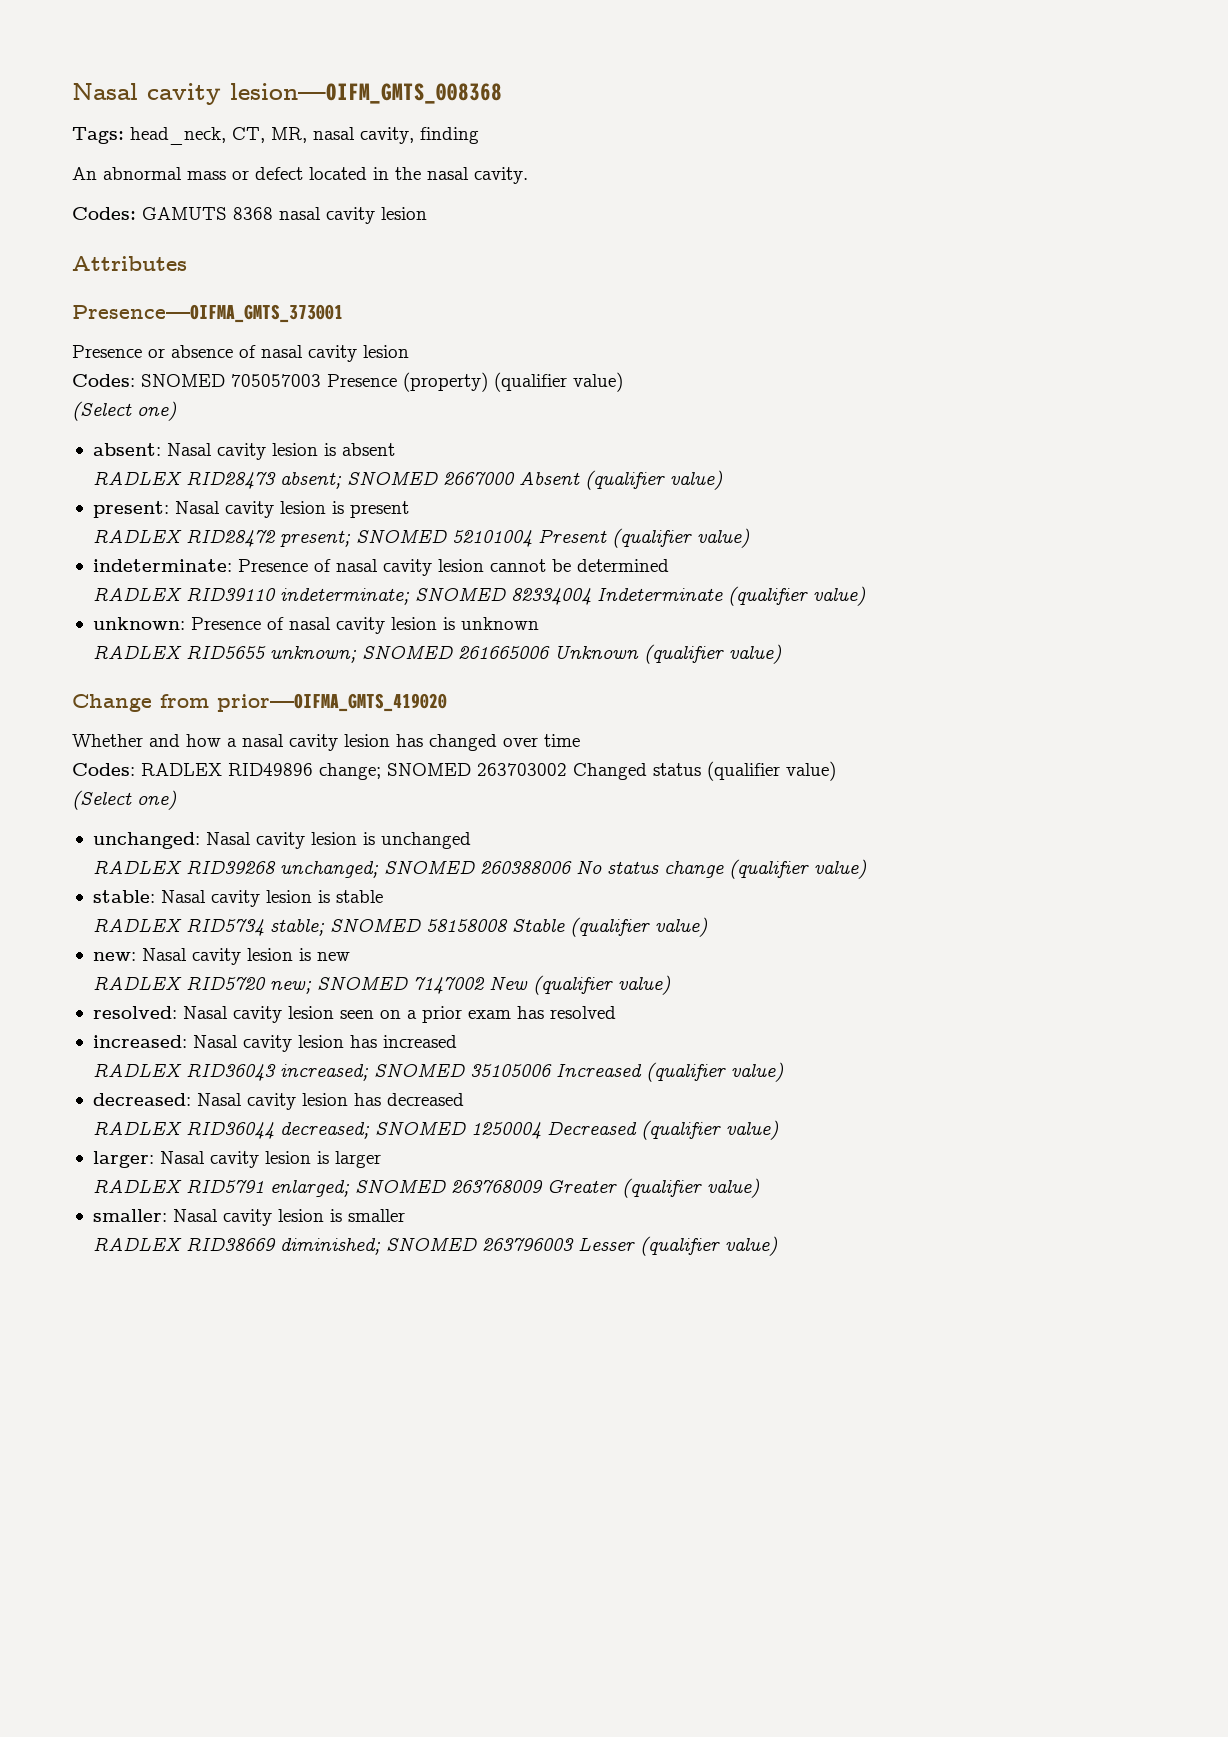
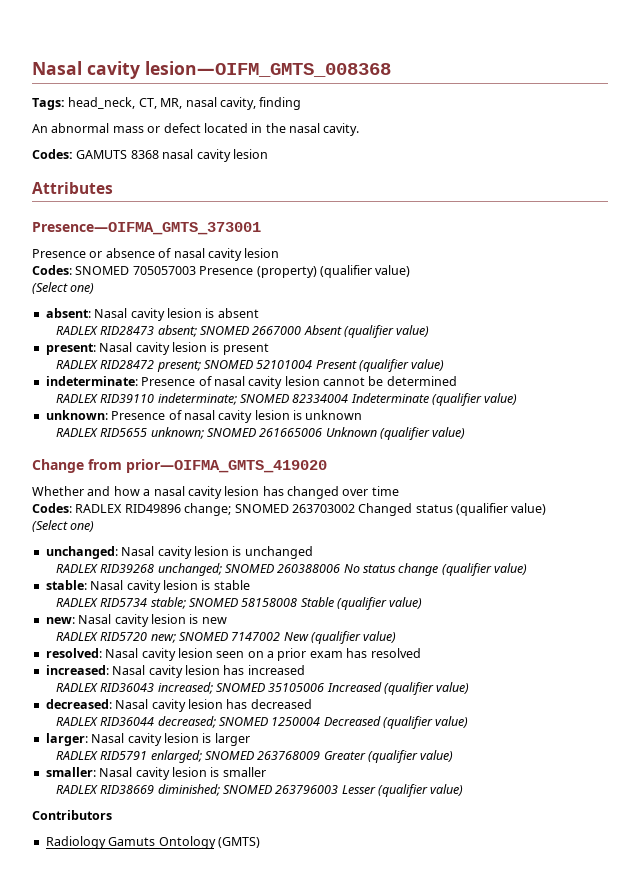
+ Contributors
+ Radiology Gamuts Ontology (GMTS)

